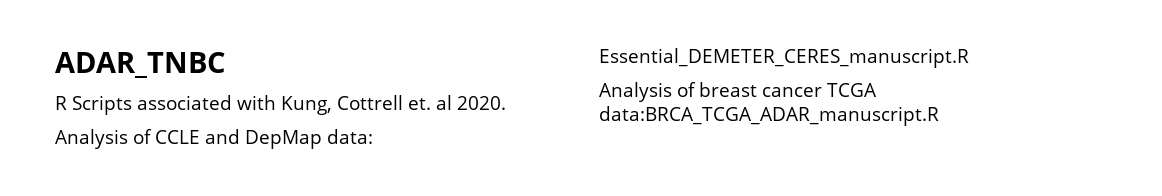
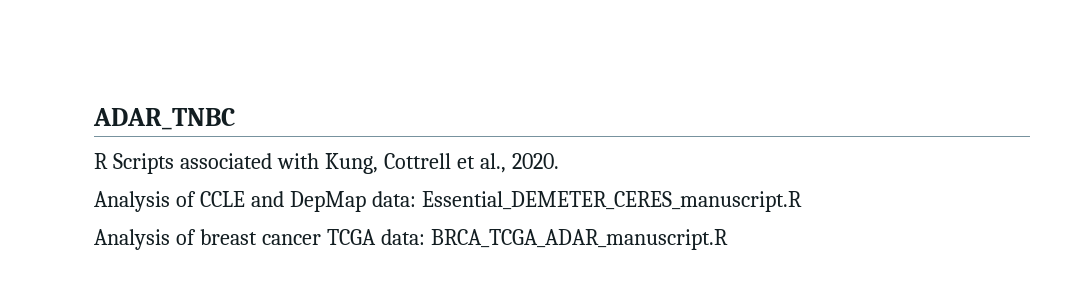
- R Scripts associated with Kung, Cottrell et. al 2020.
+ R Scripts associated with Kung, Cottrell et al., 2020.
- Analysis of breast cancer TCGA data:BRCA_TCGA_ADAR_manuscript.R
+ Analysis of breast cancer TCGA data: BRCA_TCGA_ADAR_manuscript.R

